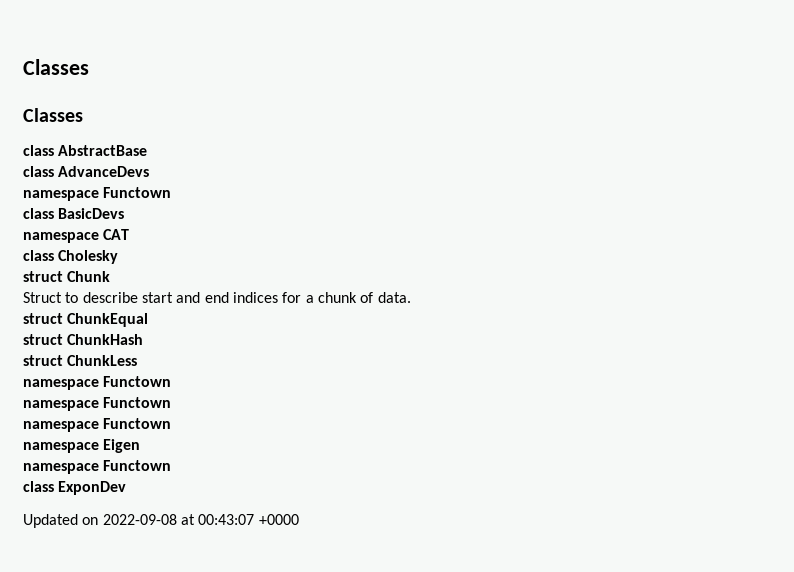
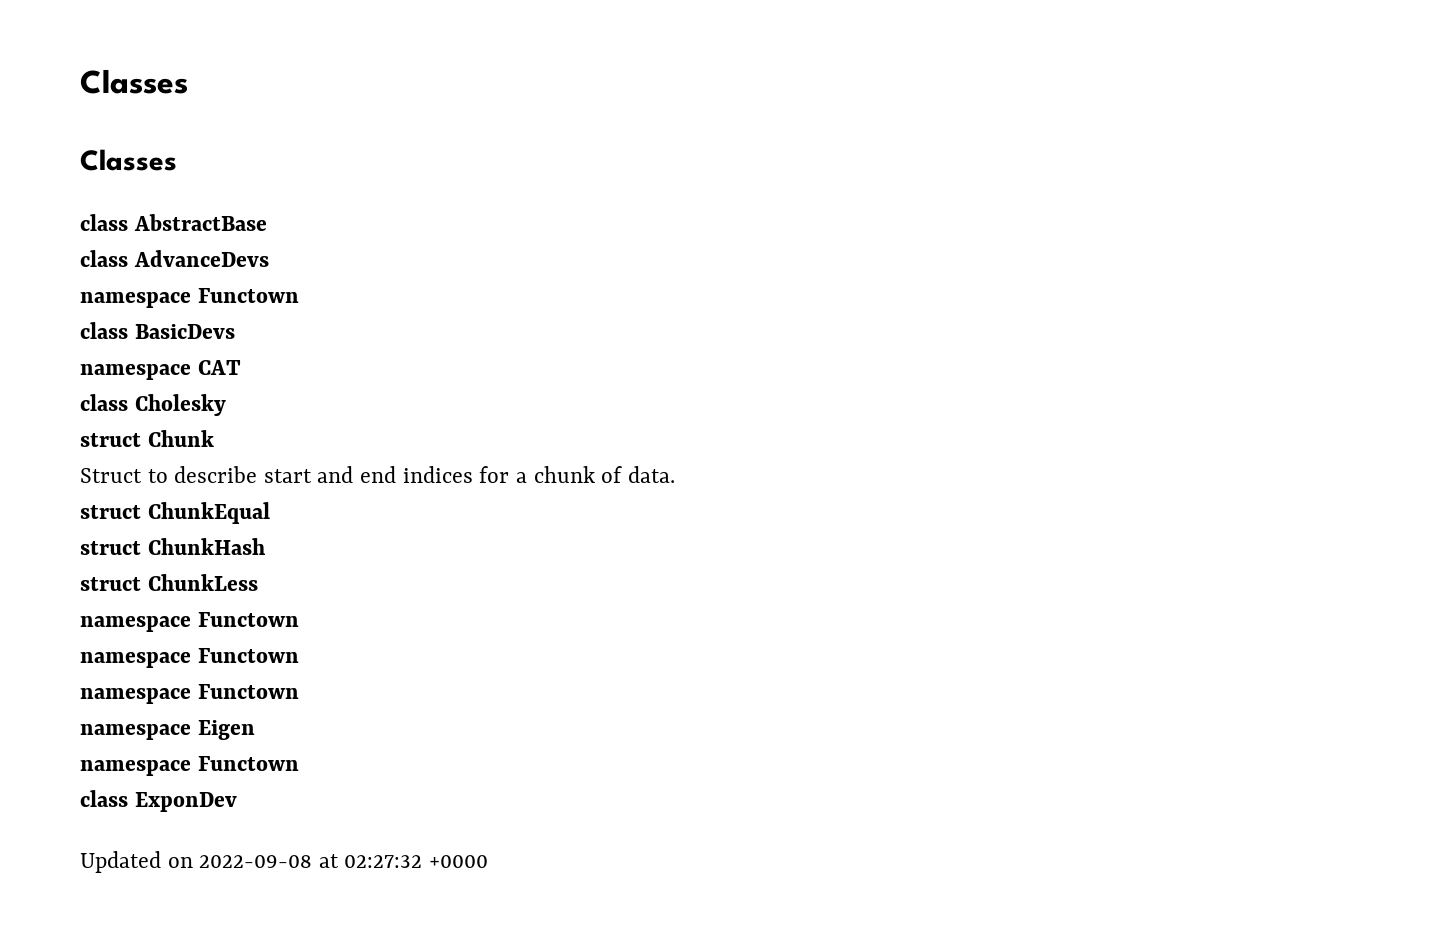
- Updated on 2022-09-08 at 00:43:07 +0000
+ Updated on 2022-09-08 at 02:27:32 +0000

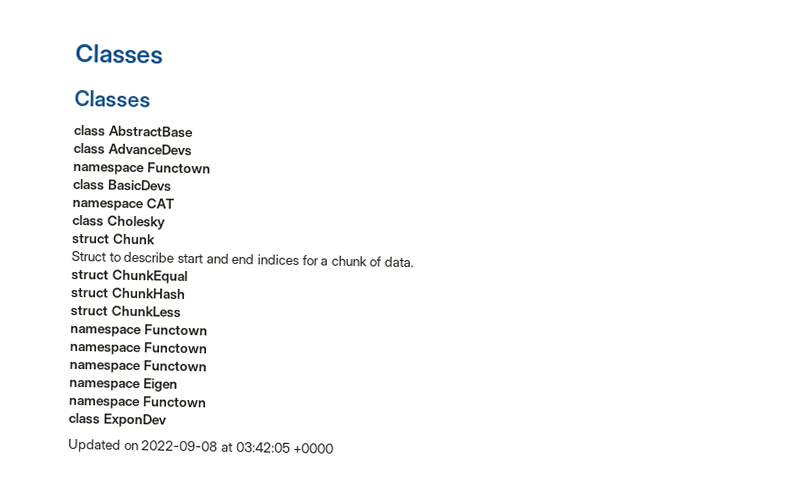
- Updated on 2022-09-08 at 02:27:32 +0000
+ Updated on 2022-09-08 at 03:42:05 +0000

